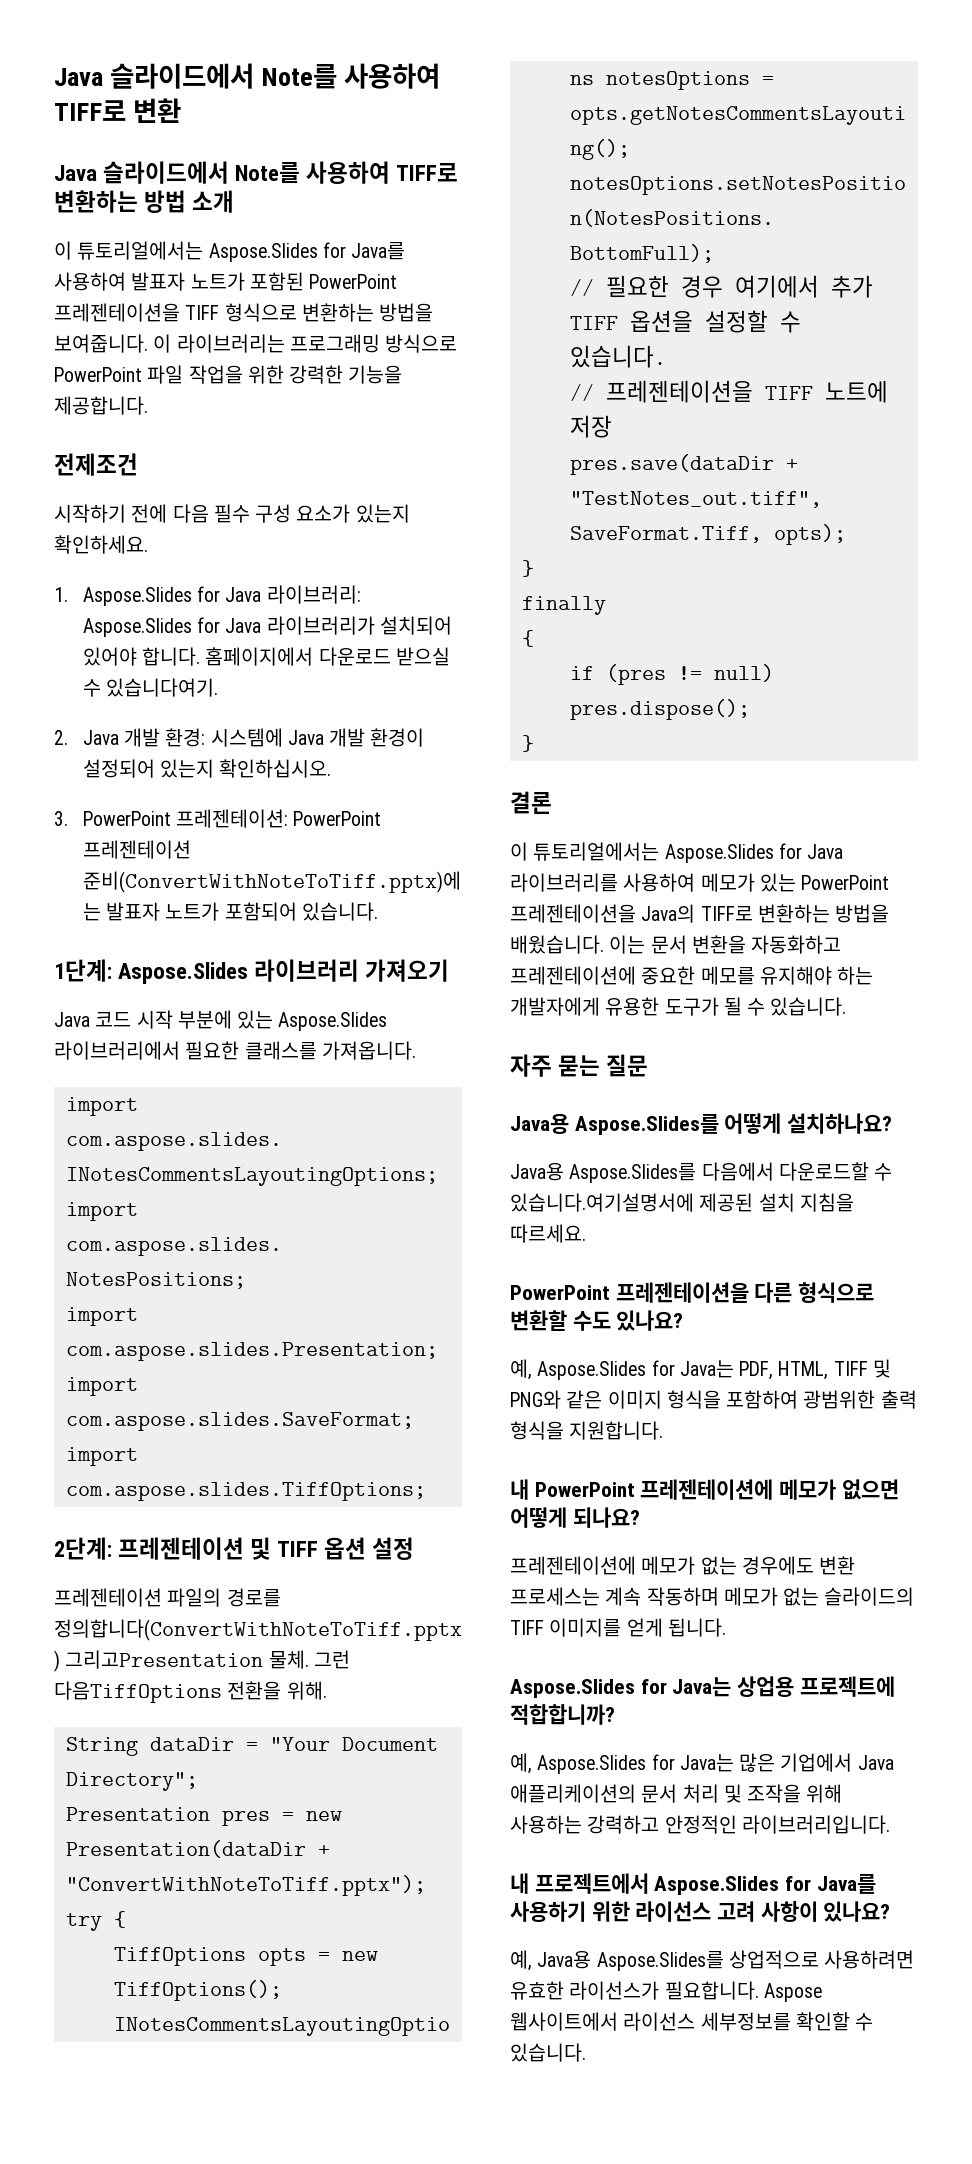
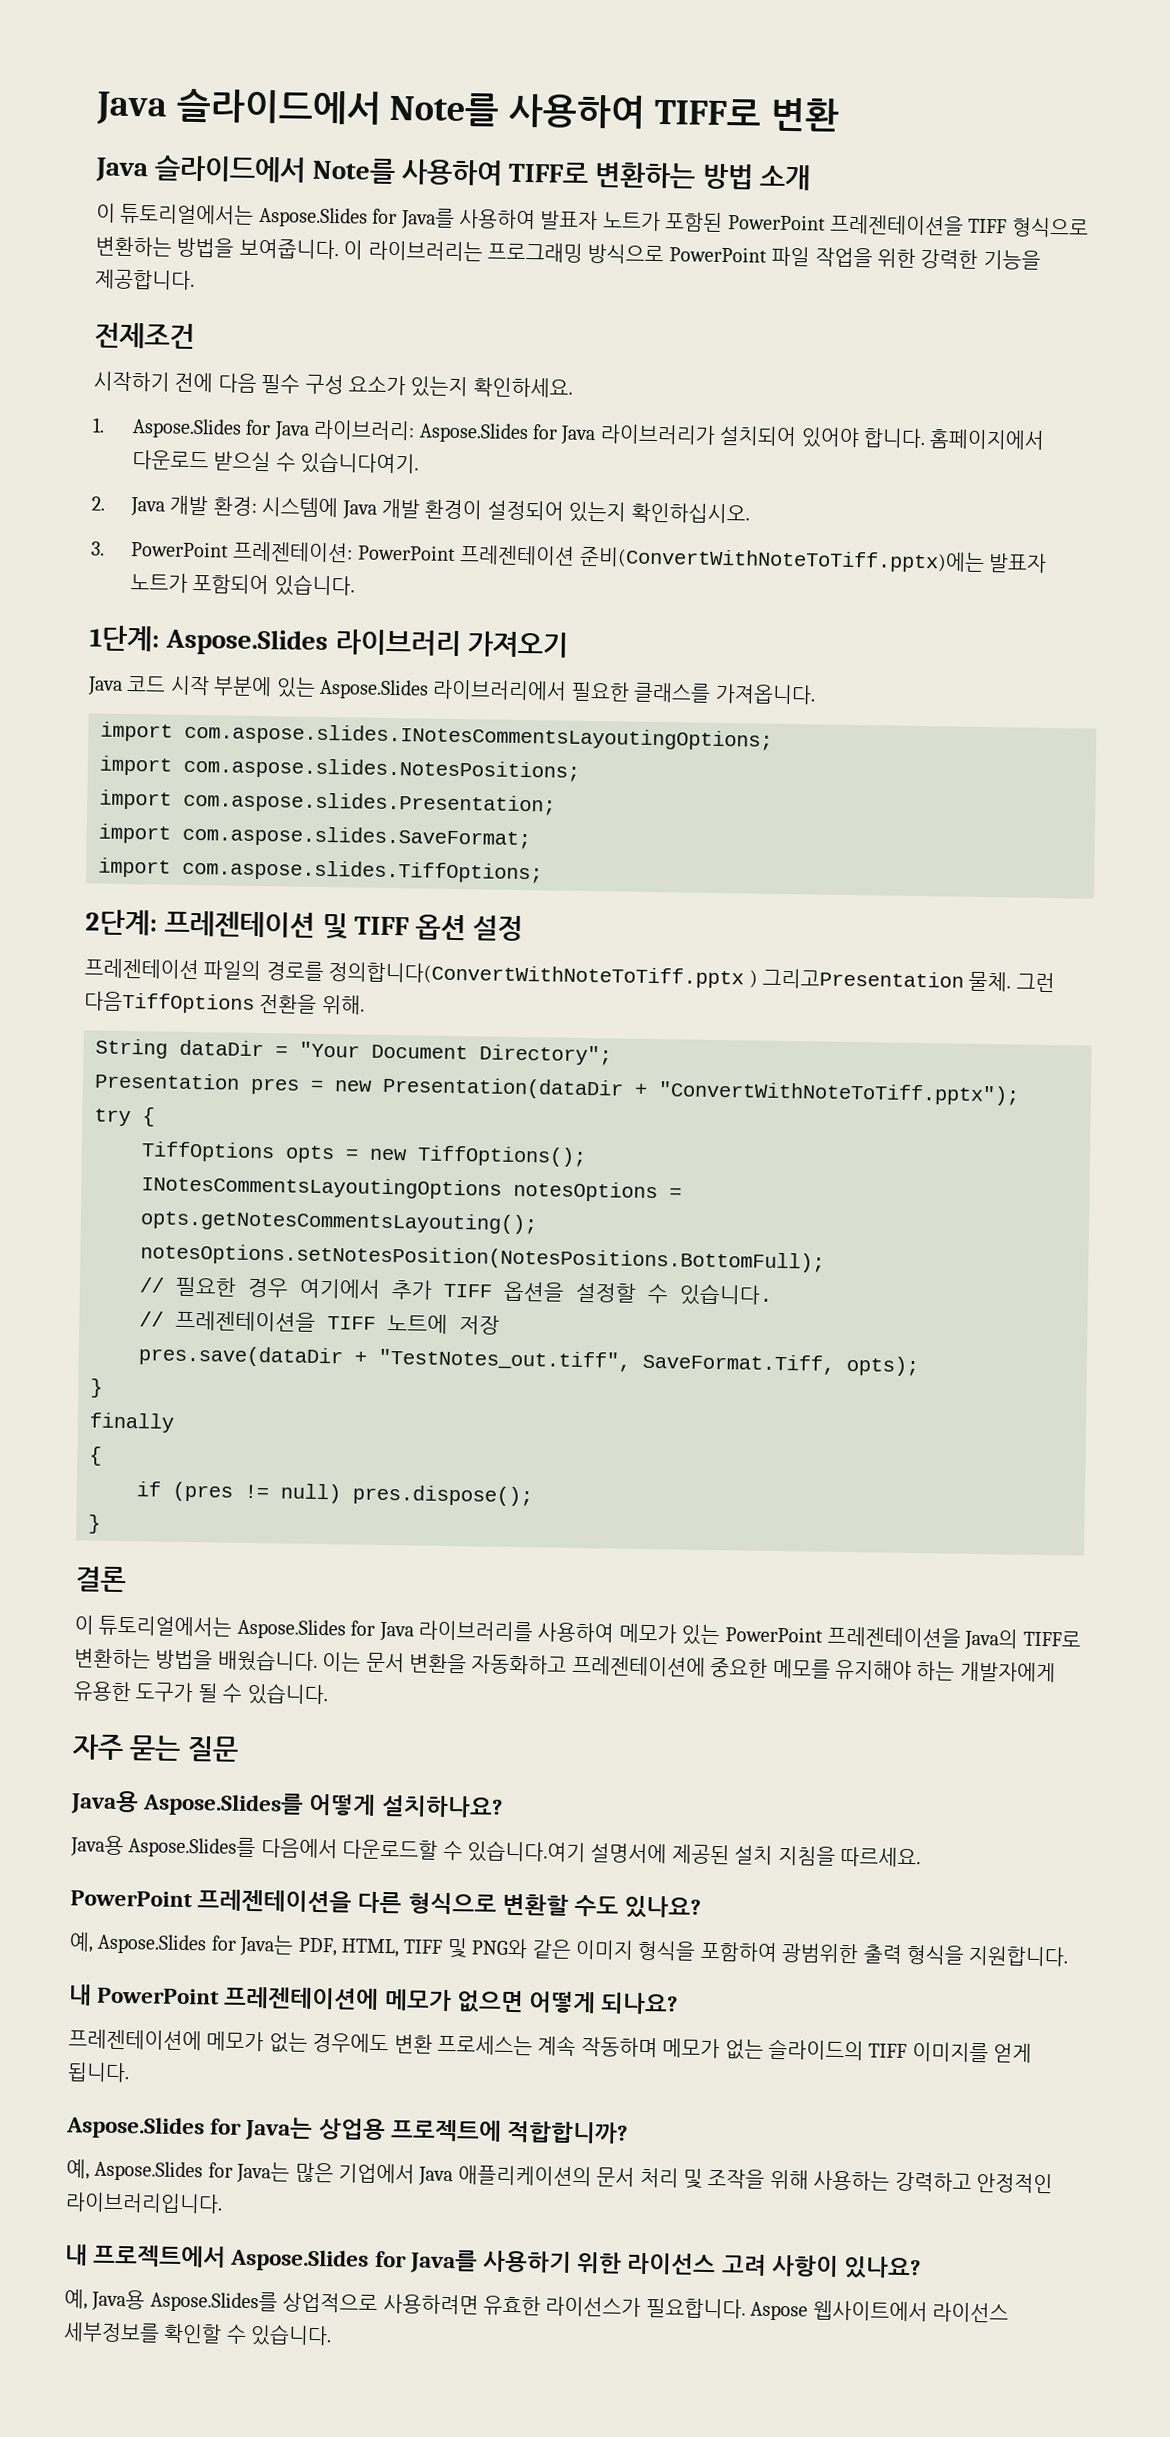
- Java용 Aspose.Slides를 다음에서 다운로드할 수 있습니다.여기설명서에 제공된 설치 지침을 따르세요.
+ Java용 Aspose.Slides를 다음에서 다운로드할 수 있습니다.여기 설명서에 제공된 설치 지침을 따르세요.

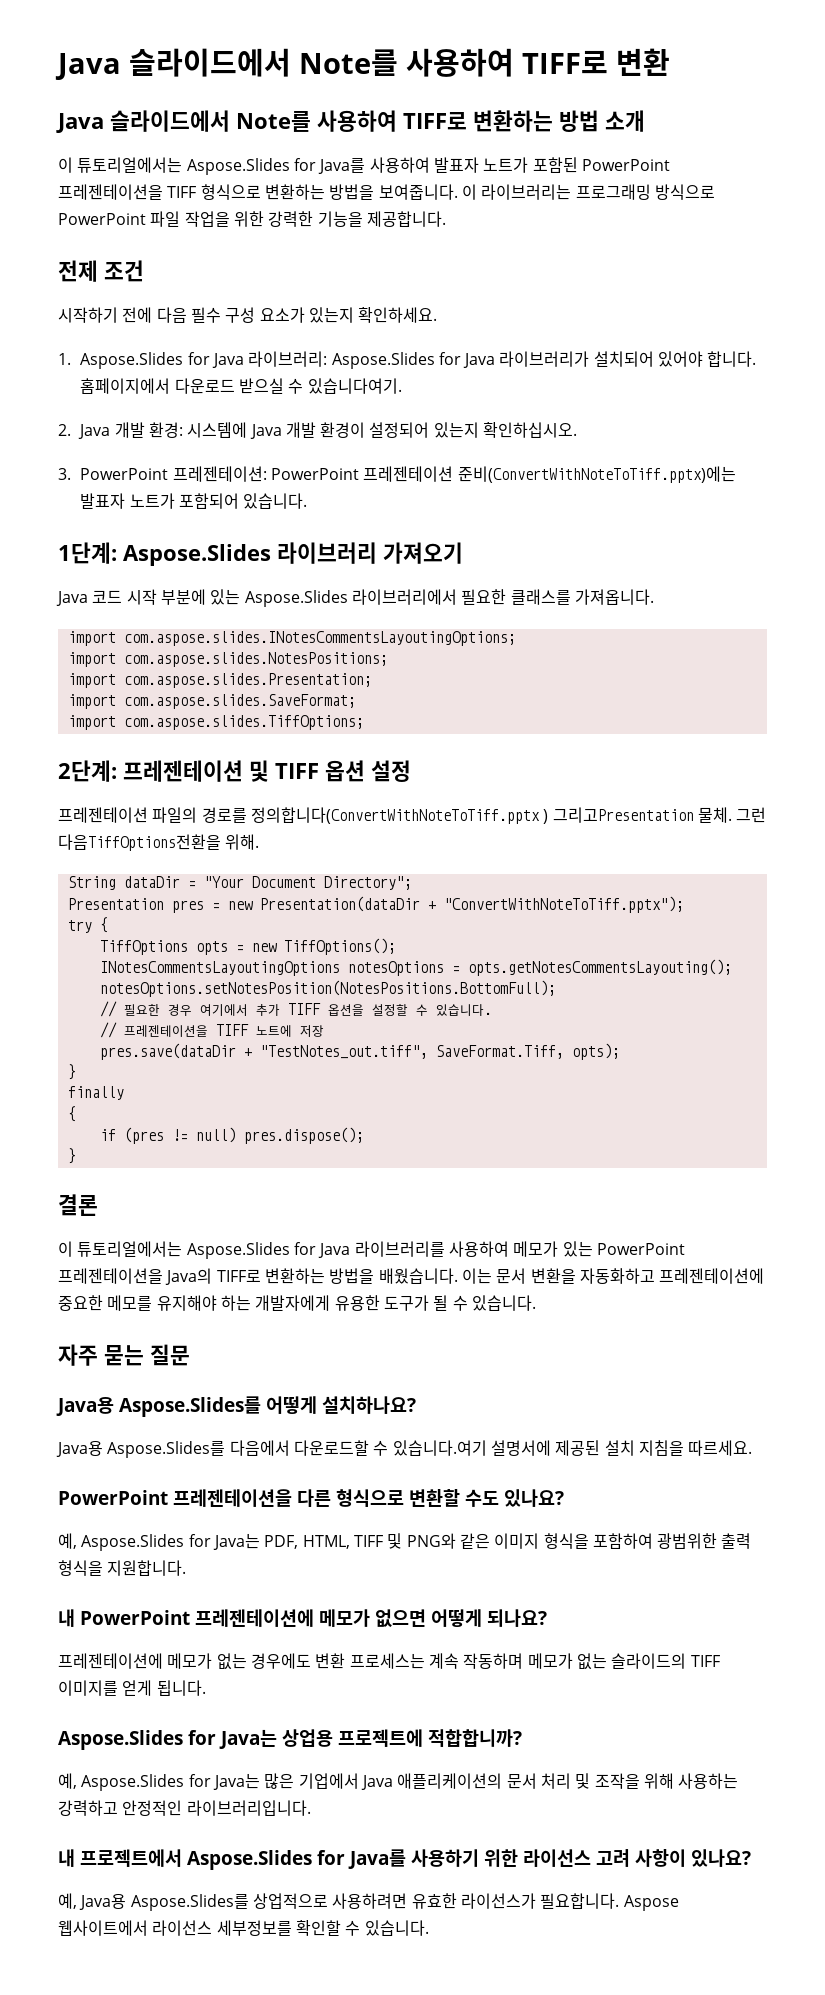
- 전제조건
+ 전제 조건
- 그런 다음TiffOptions 전환을 위해.
+ 그런 다음TiffOptions전환을 위해.

